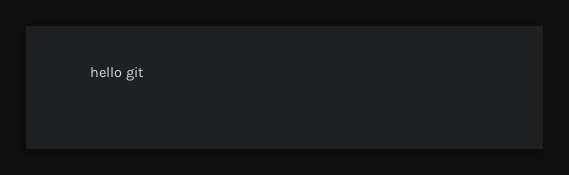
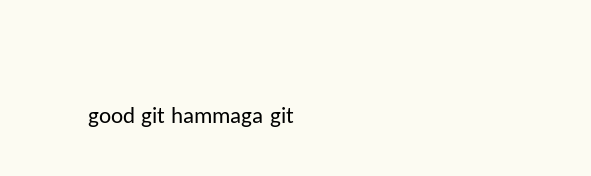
- hello git
+ good git hammaga git

